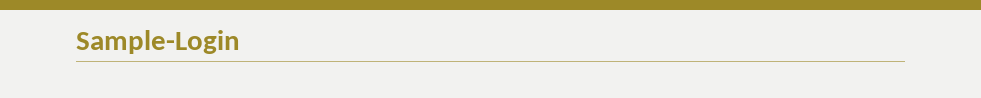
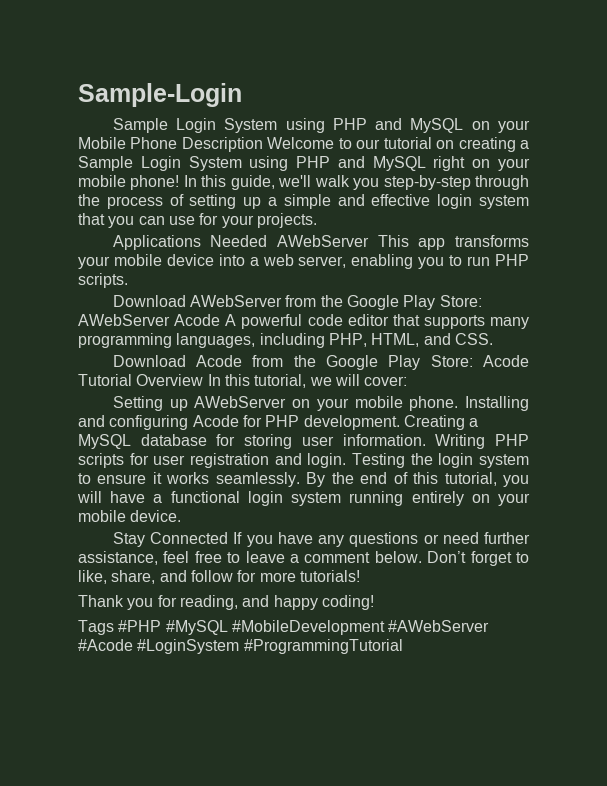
+ Sample Login System using PHP and MySQL on your Mobile Phone Description Welcome to our tutorial on creating a Sample Login System using PHP and MySQL right on your mobile phone! In this guide, we'll walk you step-by-step through the process of setting up a simple and effective login system that you can use for your projects.
+ Applications Needed AWebServer This app transforms your mobile device into a web server, enabling you to run PHP scripts.
+ Download AWebServer from the Google Play Store: AWebServer Acode A powerful code editor that supports many programming languages, including PHP, HTML, and CSS.
+ Download Acode from the Google Play Store: Acode Tutorial Overview In this tutorial, we will cover:
+ Setting up AWebServer on your mobile phone. Installing and configuring Acode for PHP development. Creating a MySQL database for storing user information. Writing PHP scripts for user registration and login. Testing the login system to ensure it works seamlessly. By the end of this tutorial, you will have a functional login system running entirely on your mobile device.
+ Stay Connected If you have any questions or need further assistance, feel free to leave a comment below. Don’t forget to like, share, and follow for more tutorials!
+ Thank you for reading, and happy coding!
+ Tags #PHP #MySQL #MobileDevelopment #AWebServer #Acode #LoginSystem #ProgrammingTutorial

